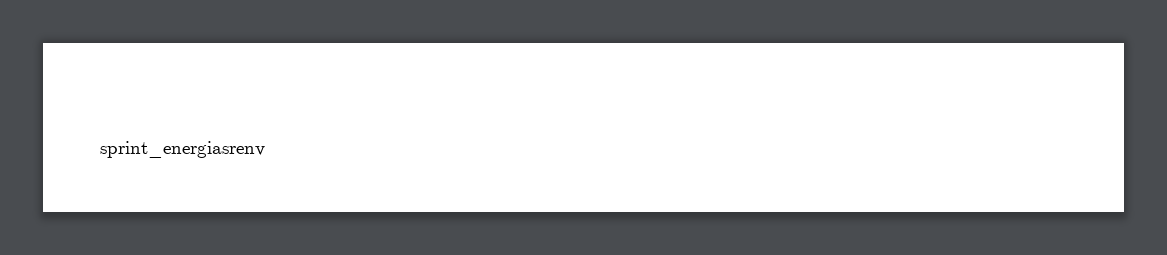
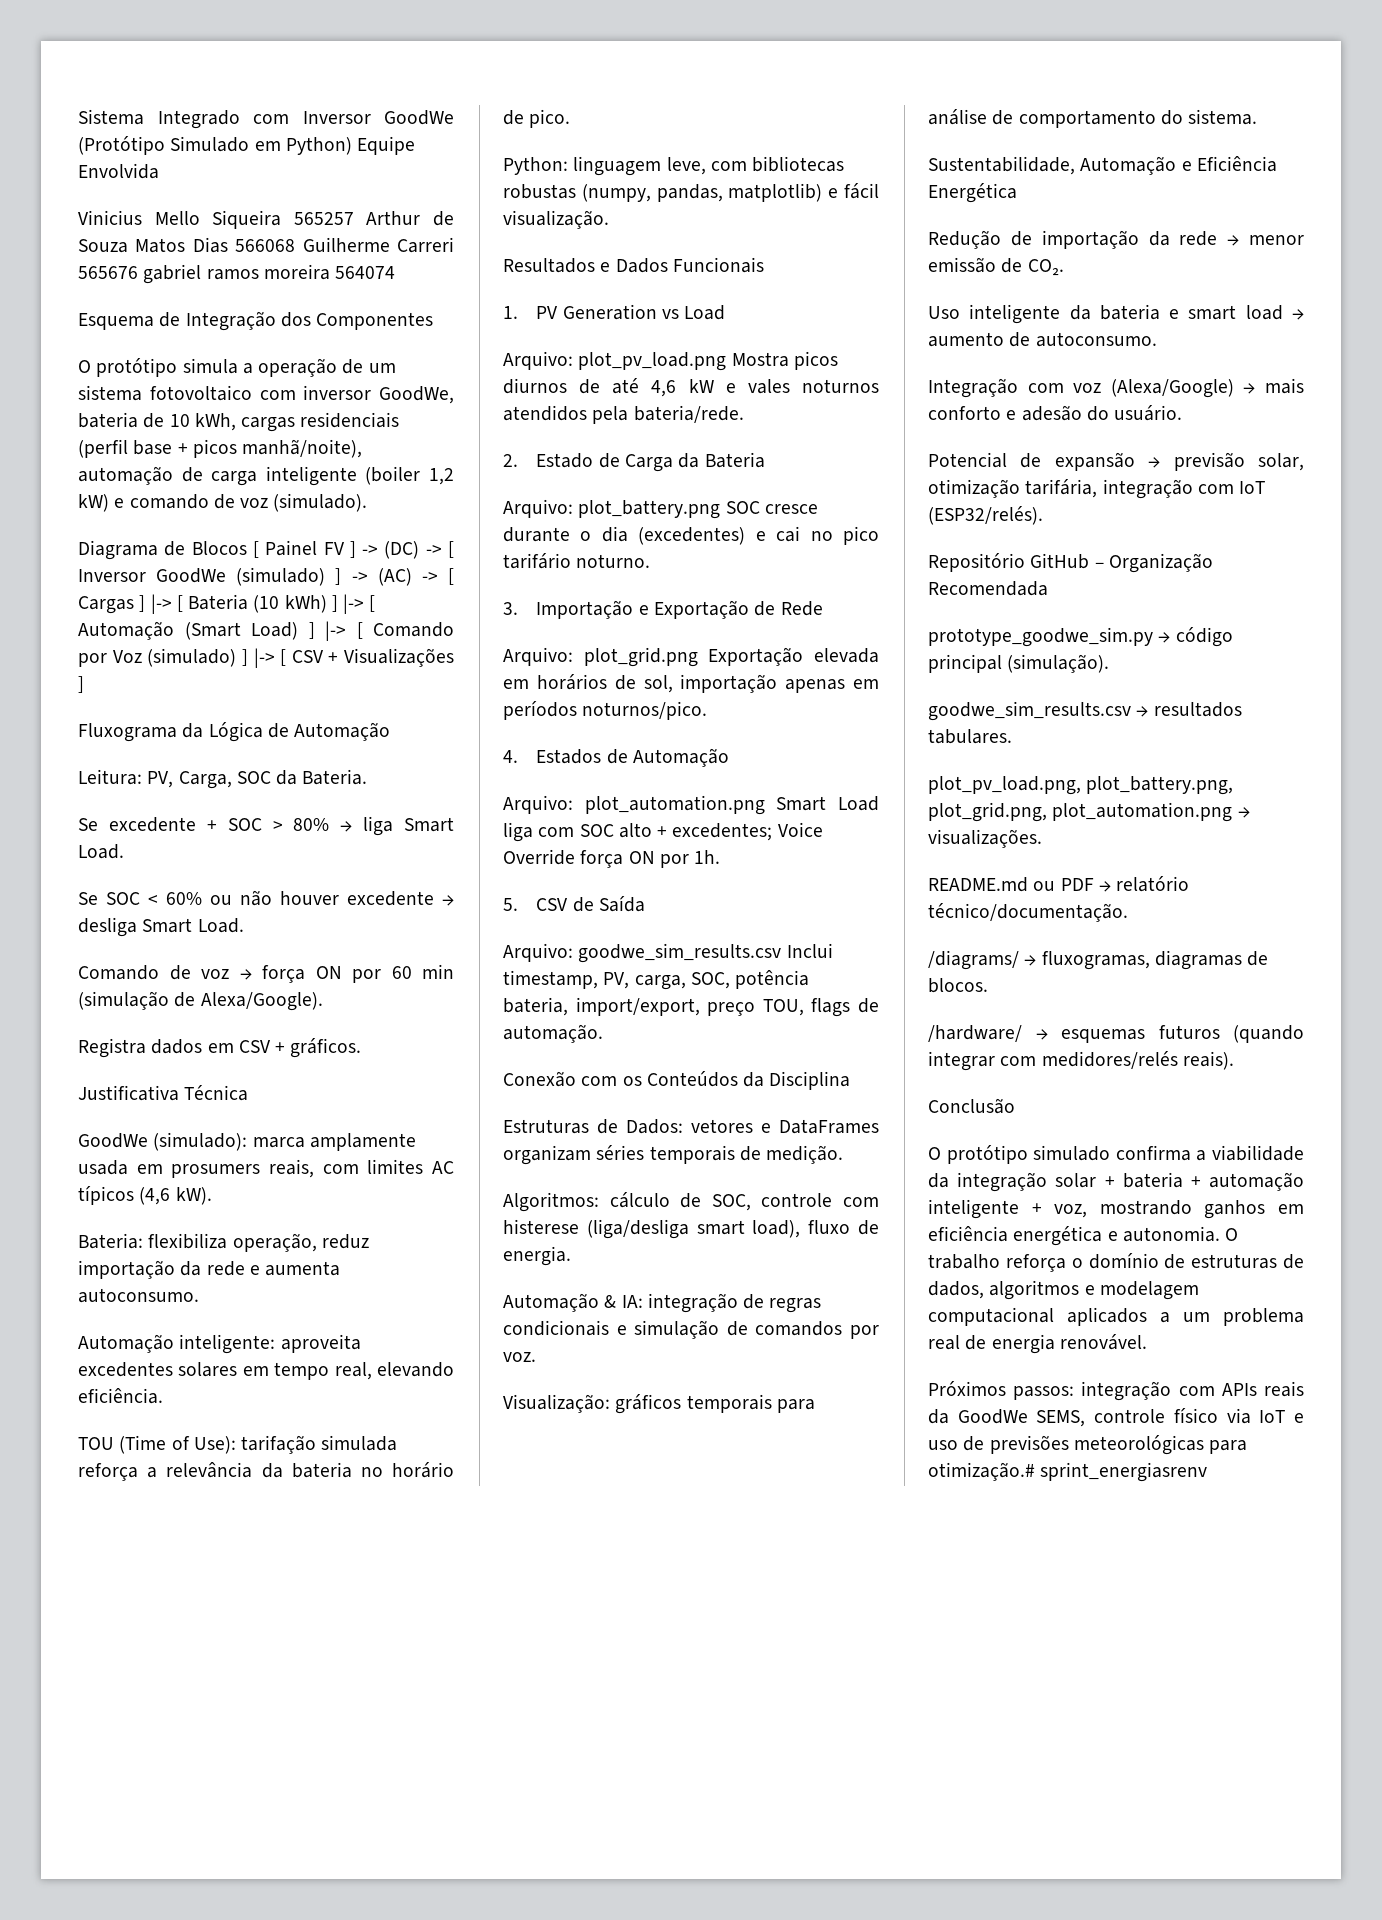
- sprint_energiasrenv
+ Sistema Integrado com Inversor GoodWe (Protótipo Simulado em Python) Equipe Envolvida
+ Vinicius Mello Siqueira 565257 Arthur de Souza Matos Dias 566068 Guilherme Carreri 565676 gabriel ramos moreira 564074
+ Esquema de Integração dos Componentes
+ O protótipo simula a operação de um sistema fotovoltaico com inversor GoodWe, bateria de 10 kWh, cargas residenciais (perfil base + picos manhã/noite), automação de carga inteligente (boiler 1,2 kW) e comando de voz (simulado).
+ Diagrama de Blocos [ Painel FV ] -> (DC) -> [ Inversor GoodWe (simulado) ] -> (AC) -> [ Cargas ] |-> [ Bateria (10 kWh) ] |-> [ Automação (Smart Load) ] |-> [ Comando por Voz (simulado) ] |-> [ CSV + Visualizações ]
+ Fluxograma da Lógica de Automação
+ Leitura: PV, Carga, SOC da Bateria.
+ Se excedente + SOC > 80% → liga Smart Load.
+ Se SOC < 60% ou não houver excedente → desliga Smart Load.
+ Comando de voz → força ON por 60 min (simulação de Alexa/Google).
+ Registra dados em CSV + gráficos.
+ Justificativa Técnica
+ GoodWe (simulado): marca amplamente usada em prosumers reais, com limites AC típicos (4,6 kW).
+ Bateria: flexibiliza operação, reduz importação da rede e aumenta autoconsumo.
+ Automação inteligente: aproveita excedentes solares em tempo real, elevando eficiência.
+ TOU (Time of Use): tarifação simulada reforça a relevância da bateria no horário de pico.
+ Python: linguagem leve, com bibliotecas robustas (numpy, pandas, matplotlib) e fácil visualização.
+ Resultados e Dados Funcionais
+ 1. PV Generation vs Load
+ Arquivo: plot_pv_load.png Mostra picos diurnos de até 4,6 kW e vales noturnos atendidos pela bateria/rede.
+ 2. Estado de Carga da Bateria
+ Arquivo: plot_battery.png SOC cresce durante o dia (excedentes) e cai no pico tarifário noturno.
+ 3. Importação e Exportação de Rede
+ Arquivo: plot_grid.png Exportação elevada em horários de sol, importação apenas em períodos noturnos/pico.
+ 4. Estados de Automação
+ Arquivo: plot_automation.png Smart Load liga com SOC alto + excedentes; Voice Override força ON por 1h.
+ 5. CSV de Saída
+ Arquivo: goodwe_sim_results.csv Inclui timestamp, PV, carga, SOC, potência bateria, import/export, preço TOU, flags de automação.
+ Conexão com os Conteúdos da Disciplina
+ Estruturas de Dados: vetores e DataFrames organizam séries temporais de medição.
+ Algoritmos: cálculo de SOC, controle com histerese (liga/desliga smart load), fluxo de energia.
+ Automação & IA: integração de regras condicionais e simulação de comandos por voz.
+ Visualização: gráficos temporais para análise de comportamento do sistema.
+ Sustentabilidade, Automação e Eficiência Energética
+ Redução de importação da rede → menor emissão de CO₂.
+ Uso inteligente da bateria e smart load → aumento de autoconsumo.
+ Integração com voz (Alexa/Google) → mais conforto e adesão do usuário.
+ Potencial de expansão → previsão solar, otimização tarifária, integração com IoT (ESP32/relés).
+ Repositório GitHub – Organização Recomendada
+ prototype_goodwe_sim.py → código principal (simulação).
+ goodwe_sim_results.csv → resultados tabulares.
+ plot_pv_load.png, plot_battery.png, plot_grid.png, plot_automation.png → visualizações.
+ README.md ou PDF → relatório técnico/documentação.
+ /diagrams/ → fluxogramas, diagramas de blocos.
+ /hardware/ → esquemas futuros (quando integrar com medidores/relés reais).
+ Conclusão
+ O protótipo simulado confirma a viabilidade da integração solar + bateria + automação inteligente + voz, mostrando ganhos em eficiência energética e autonomia. O trabalho reforça o domínio de estruturas de dados, algoritmos e modelagem computacional aplicados a um problema real de energia renovável.
+ Próximos passos: integração com APIs reais da GoodWe SEMS, controle físico via IoT e uso de previsões meteorológicas para otimização.# sprint_energiasrenv

